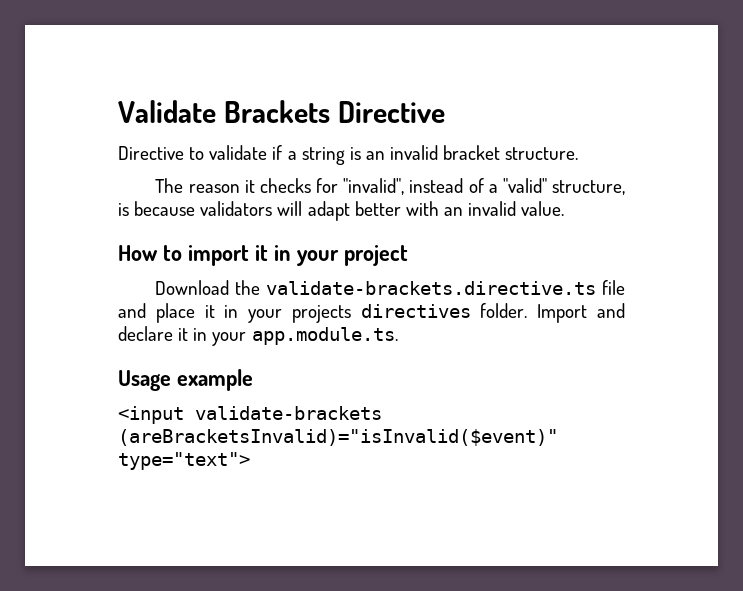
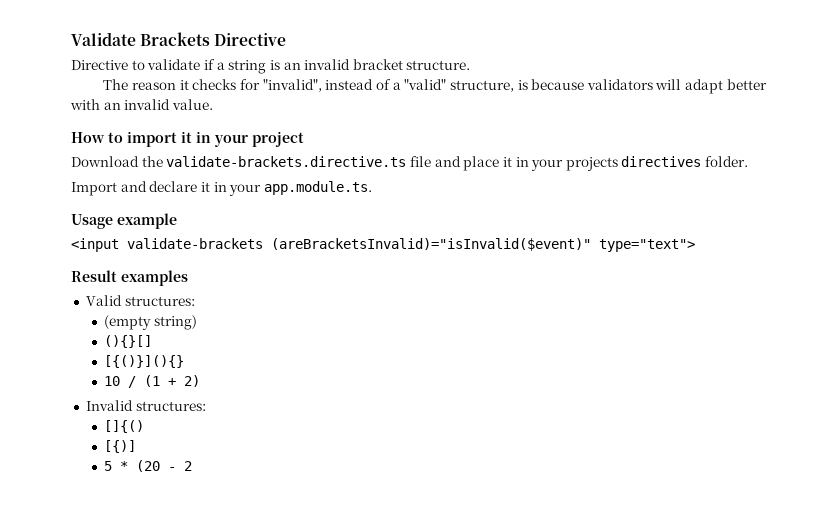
- Download the validate-brackets.directive.ts file and place it in your projects directives folder. Import and declare it in your app.module.ts.
+ Download the validate-brackets.directive.ts file and place it in your projects directives folder.
+ Import and declare it in your app.module.ts.
+ Result examples
+ Valid structures:
+ (empty string)
+ (){}[]
+ [{()}](){}
+ 10 / (1 + 2)
+ Invalid structures:
+ []{()
+ [{)]
+ 5 * (20 - 2

